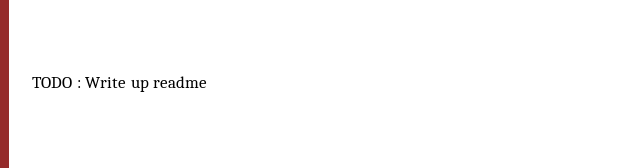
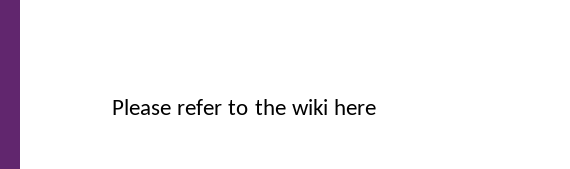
- TODO : Write up readme
+ Please refer to the wiki here

